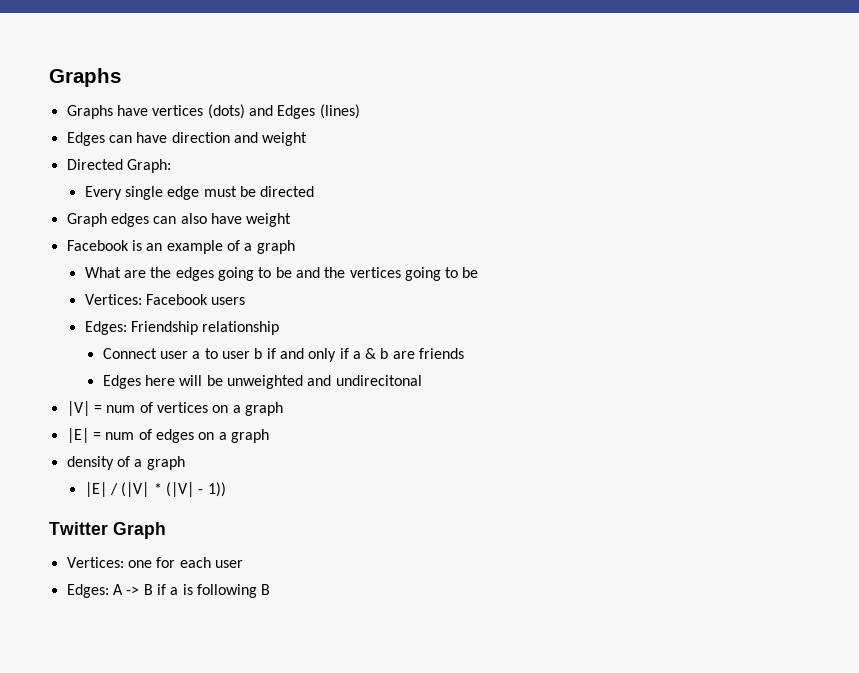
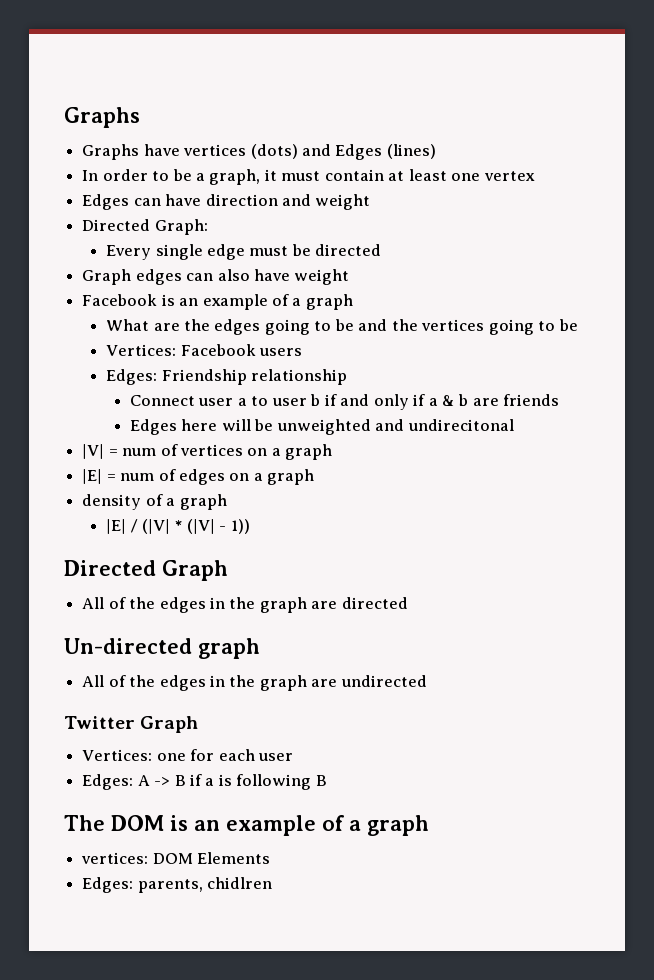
+ In order to be a graph, it must contain at least one vertex
+ Directed Graph
+ All of the edges in the graph are directed
+ Un-directed graph
+ All of the edges in the graph are undirected
+ The DOM is an example of a graph
+ vertices: DOM Elements
+ Edges: parents, chidlren

